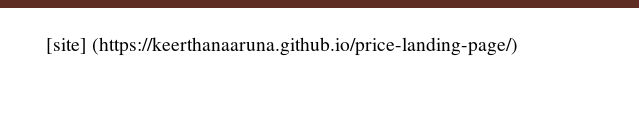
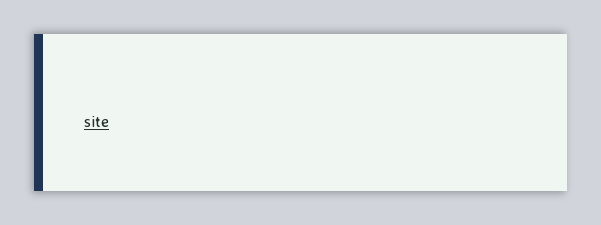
- [site] (https://keerthanaaruna.github.io/price-landing-page/)
+ site

